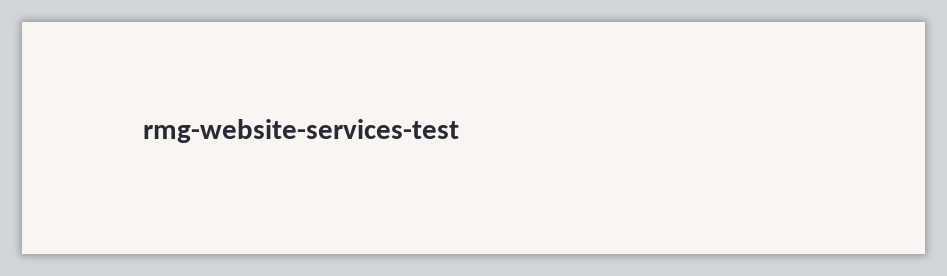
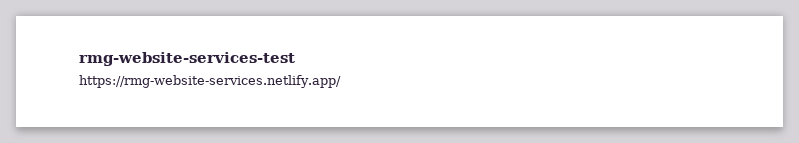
+ https://rmg-website-services.netlify.app/

